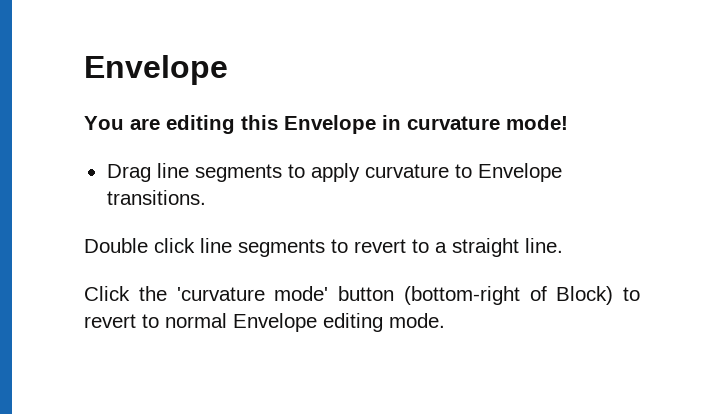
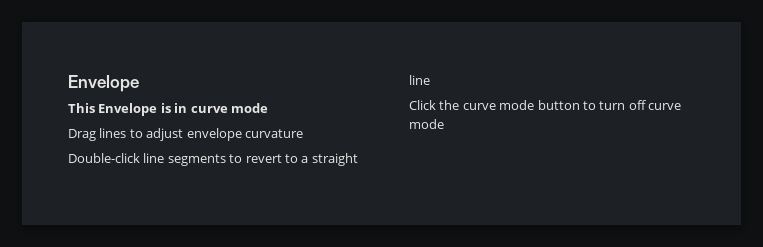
- You are editing this Envelope in curvature mode!
- Drag line segments to apply curvature to Envelope transitions.
- Double click line segments to revert to a straight line.
+ This Envelope is in curve mode
+ Drag lines to adjust envelope curvature
+ Double-click line segments to revert to a straight line
- Click the 'curvature mode' button (bottom-right of Block) to revert to normal Envelope editing mode.
+ Click the curve mode button to turn off curve mode

